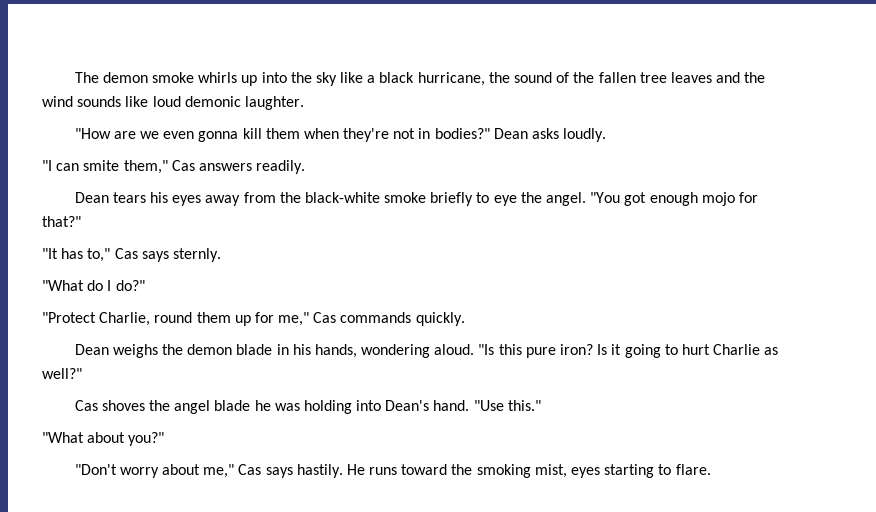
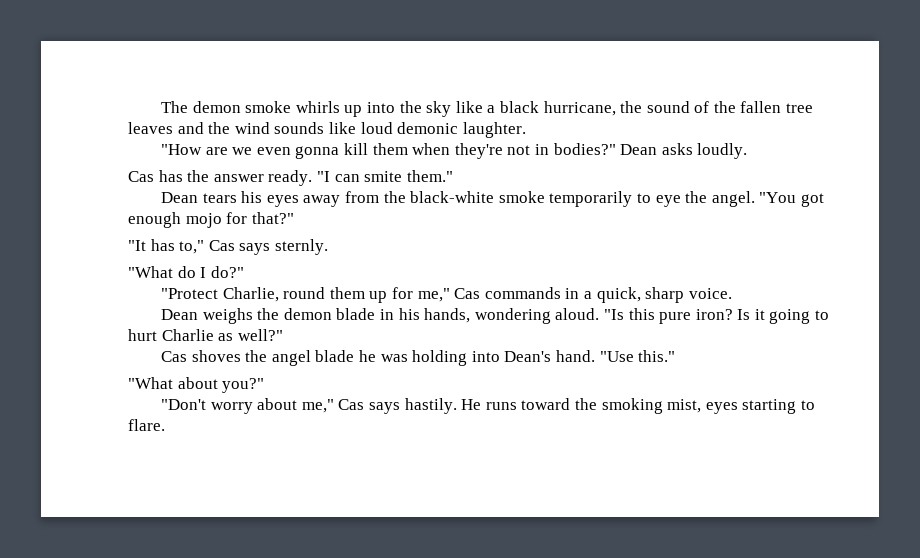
- "I can smite them," Cas answers readily.
+ Cas has the answer ready. "I can smite them."
- Dean tears his eyes away from the black-white smoke briefly to eye the angel.
+ Dean tears his eyes away from the black-white smoke temporarily to eye the angel.
- "Protect Charlie, round them up for me," Cas commands quickly.
+ "Protect Charlie, round them up for me," Cas commands in a quick, sharp voice.

